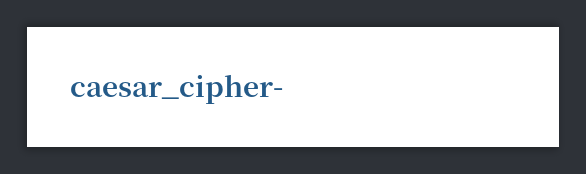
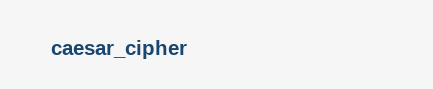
- caesar_cipher-
+ caesar_cipher

